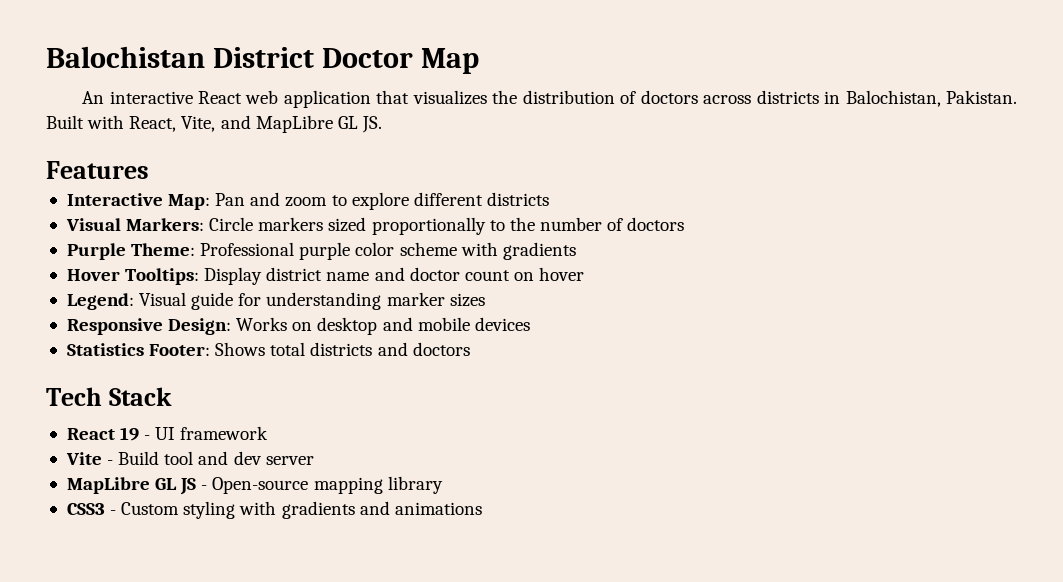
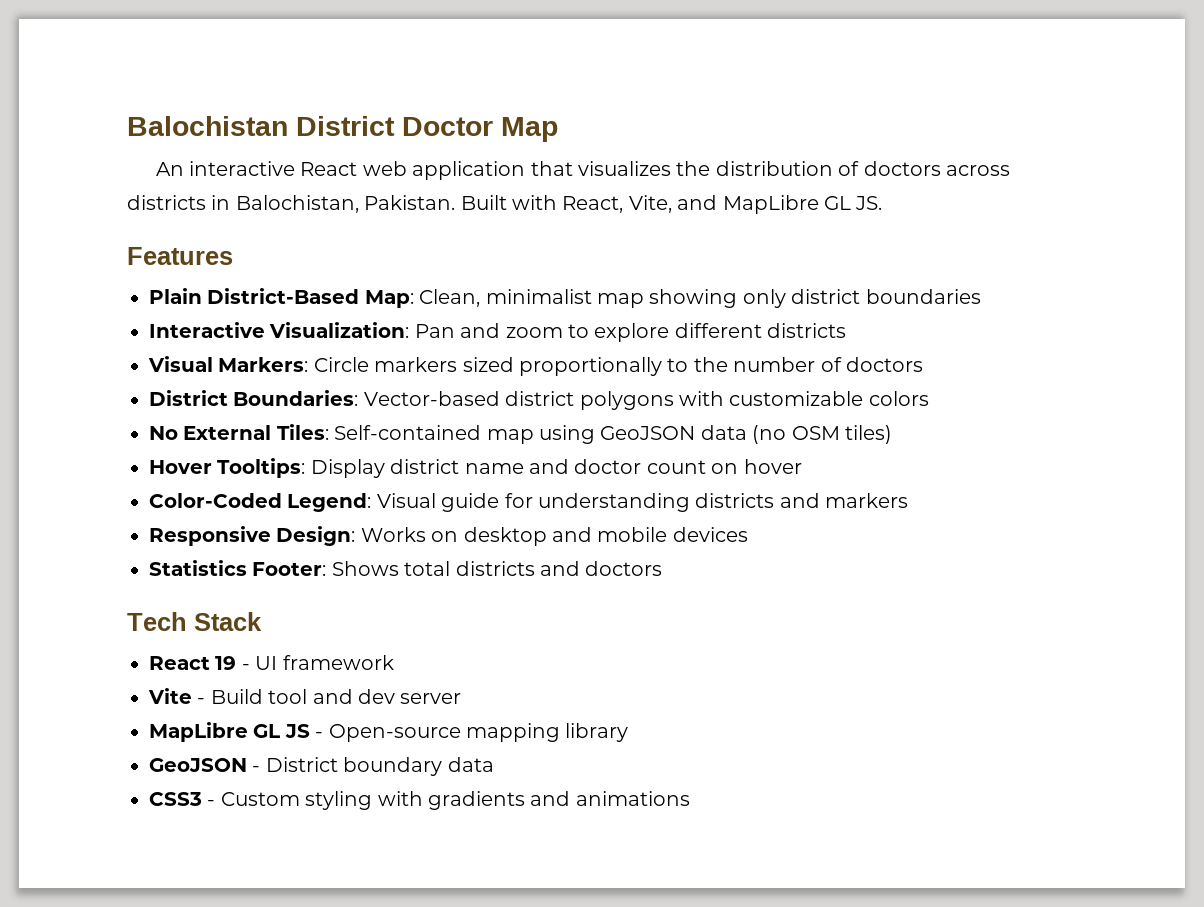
+ Plain District-Based Map: Clean, minimalist map showing only district boundaries
- Interactive Map: Pan and zoom to explore different districts
+ Interactive Visualization: Pan and zoom to explore different districts
- Purple Theme: Professional purple color scheme with gradients
+ District Boundaries: Vector-based district polygons with customizable colors
+ No External Tiles: Self-contained map using GeoJSON data (no OSM tiles)
- Legend: Visual guide for understanding marker sizes
+ Color-Coded Legend: Visual guide for understanding districts and markers
+ GeoJSON - District boundary data

